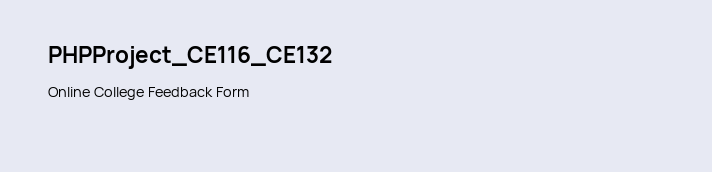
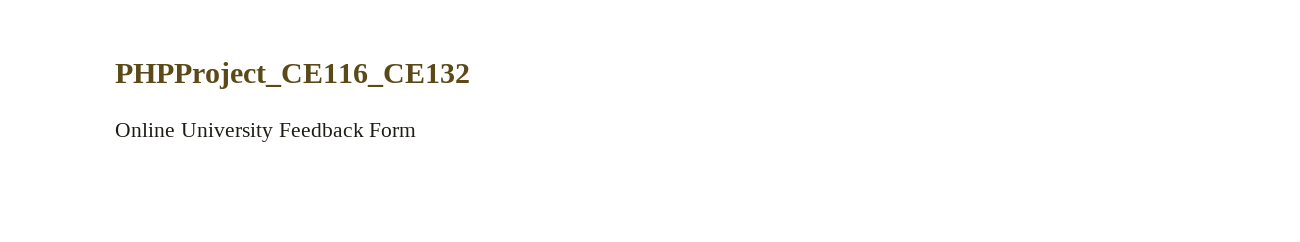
- Online College Feedback Form
+ Online University Feedback Form

